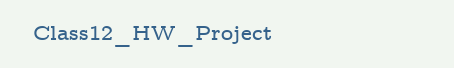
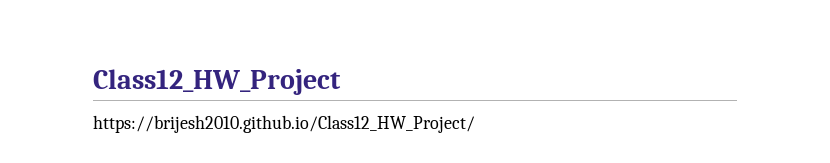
+ https://brijesh2010.github.io/Class12_HW_Project/

